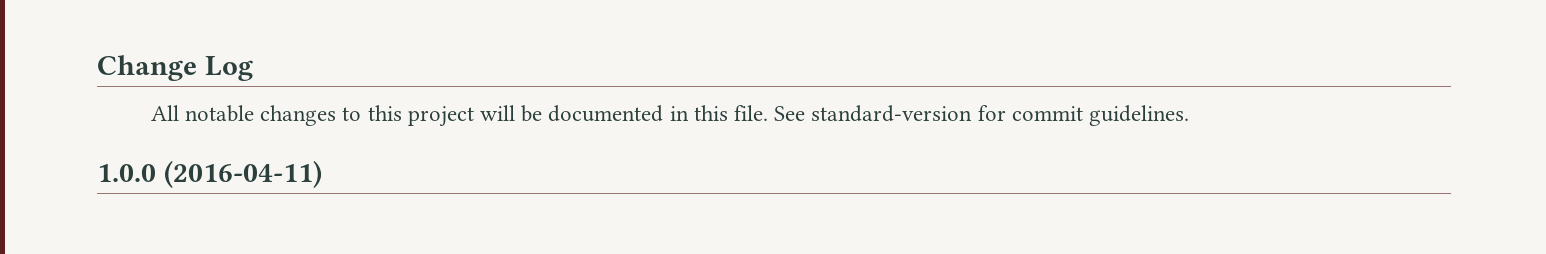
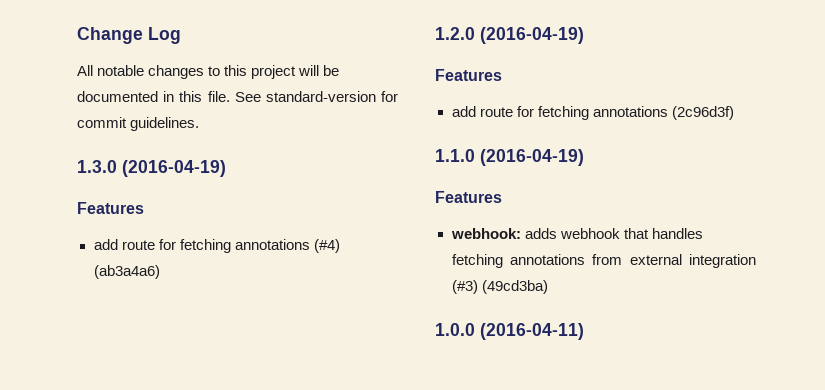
+ 1.3.0 (2016-04-19)
+ Features
+ add route for fetching annotations (#4) (ab3a4a6)
+ 1.2.0 (2016-04-19)
+ Features
+ add route for fetching annotations (2c96d3f)
+ 1.1.0 (2016-04-19)
+ Features
+ webhook: adds webhook that handles fetching annotations from external integration (#3) (49cd3ba)

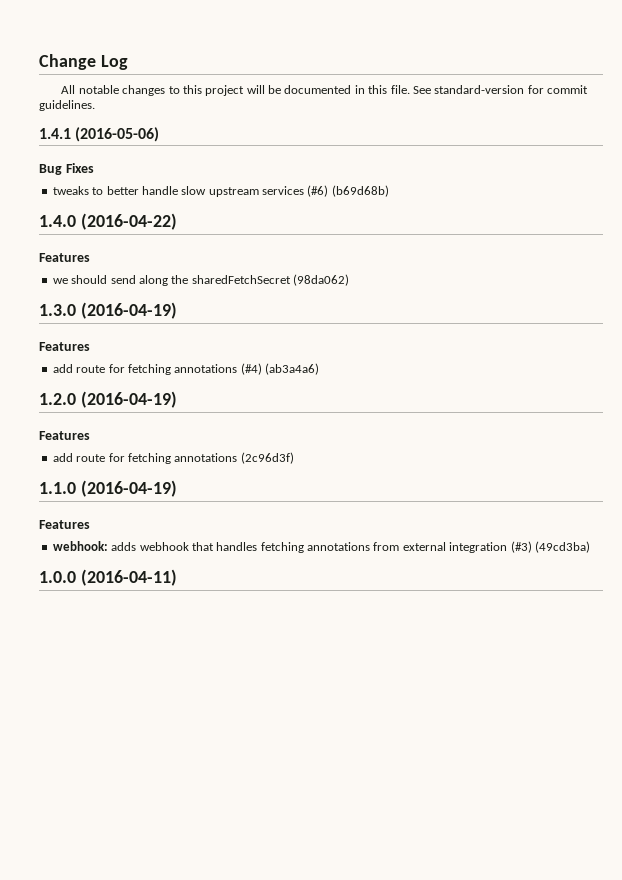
+ 1.4.1 (2016-05-06)
+ Bug Fixes
+ tweaks to better handle slow upstream services (#6) (b69d68b)
+ 1.4.0 (2016-04-22)
+ Features
+ we should send along the sharedFetchSecret (98da062)

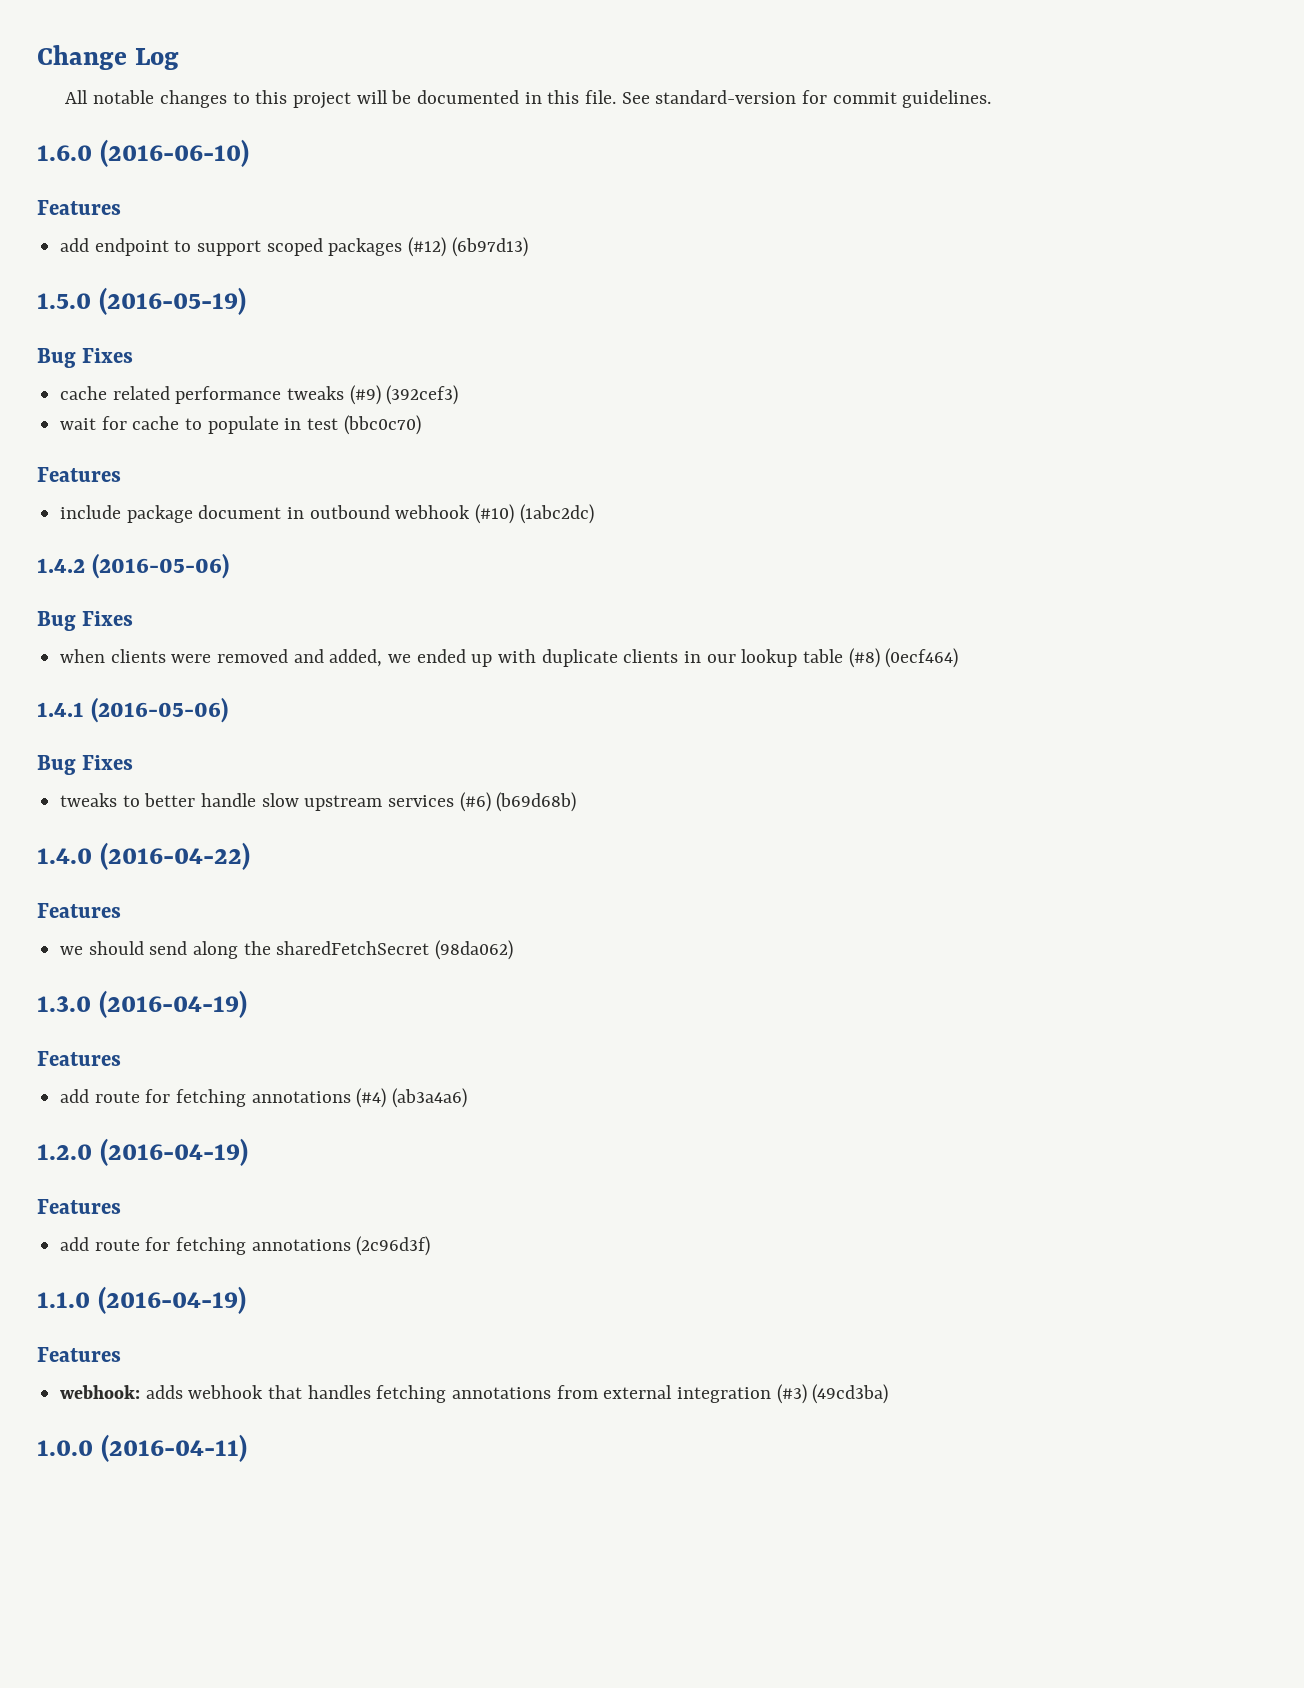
+ 1.6.0 (2016-06-10)
+ Features
+ add endpoint to support scoped packages (#12) (6b97d13)
+ 1.5.0 (2016-05-19)
+ Bug Fixes
+ cache related performance tweaks (#9) (392cef3)
+ wait for cache to populate in test (bbc0c70)
+ Features
+ include package document in outbound webhook (#10) (1abc2dc)
+ 1.4.2 (2016-05-06)
+ Bug Fixes
+ when clients were removed and added, we ended up with duplicate clients in our lookup table (#8) (0ecf464)

